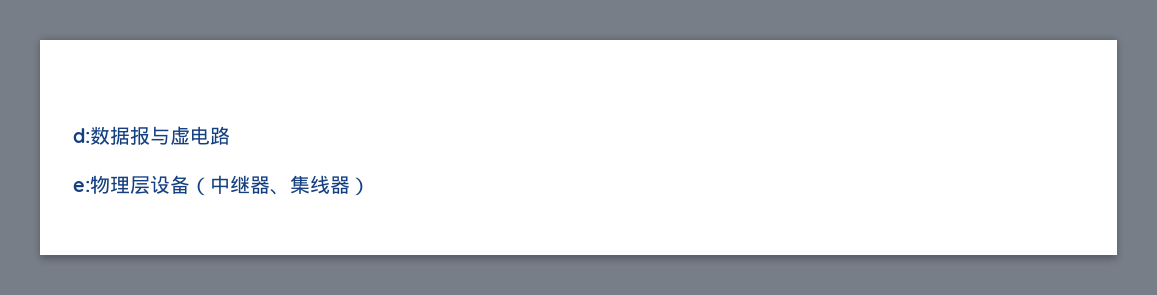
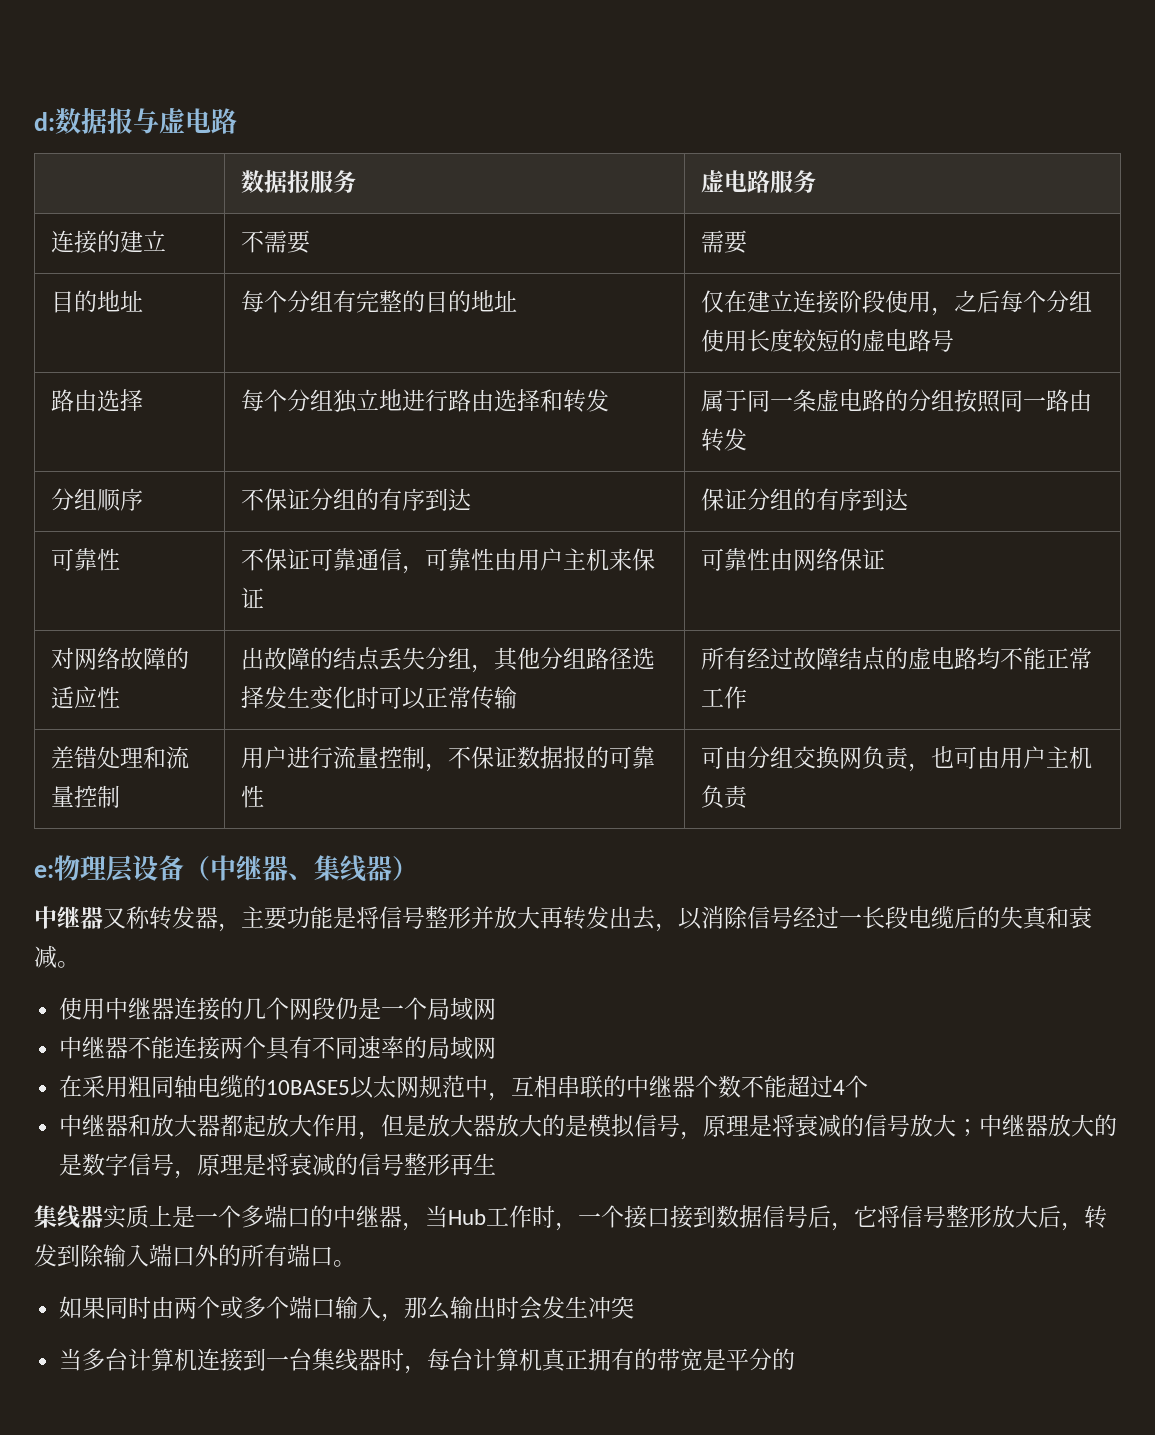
+ | 数据报服务 | 虚电路服务
+ 连接的建立 | 不需要 | 需要
+ 目的地址 | 每个分组有完整的目的地址 | 仅在建立连接阶段使用，之后每个分组使用长度较短的虚电路号
+ 路由选择 | 每个分组独立地进行路由选择和转发 | 属于同一条虚电路的分组按照同一路由转发
+ 分组顺序 | 不保证分组的有序到达 | 保证分组的有序到达
+ 可靠性 | 不保证可靠通信，可靠性由用户主机来保证 | 可靠性由网络保证
+ 对网络故障的适应性 | 出故障的结点丢失分组，其他分组路径选择发生变化时可以正常传输 | 所有经过故障结点的虚电路均不能正常工作
+ 差错处理和流量控制 | 用户进行流量控制，不保证数据报的可靠性 | 可由分组交换网负责，也可由用户主机负责
+ 中继器又称转发器，主要功能是将信号整形并放大再转发出去，以消除信号经过一长段电缆后的失真和衰减。
+ 使用中继器连接的几个网段仍是一个局域网
+ 中继器不能连接两个具有不同速率的局域网
+ 在采用粗同轴电缆的10BASE5以太网规范中，互相串联的中继器个数不能超过4个
+ 中继器和放大器都起放大作用，但是放大器放大的是模拟信号，原理是将衰减的信号放大；中继器放大的是数字信号，原理是将衰减的信号整形再生
+ 集线器实质上是一个多端口的中继器，当Hub工作时，一个接口接到数据信号后，它将信号整形放大后，转发到除输入端口外的所有端口。
+ 如果同时由两个或多个端口输入，那么输出时会发生冲突
+ 当多台计算机连接到一台集线器时，每台计算机真正拥有的带宽是平分的

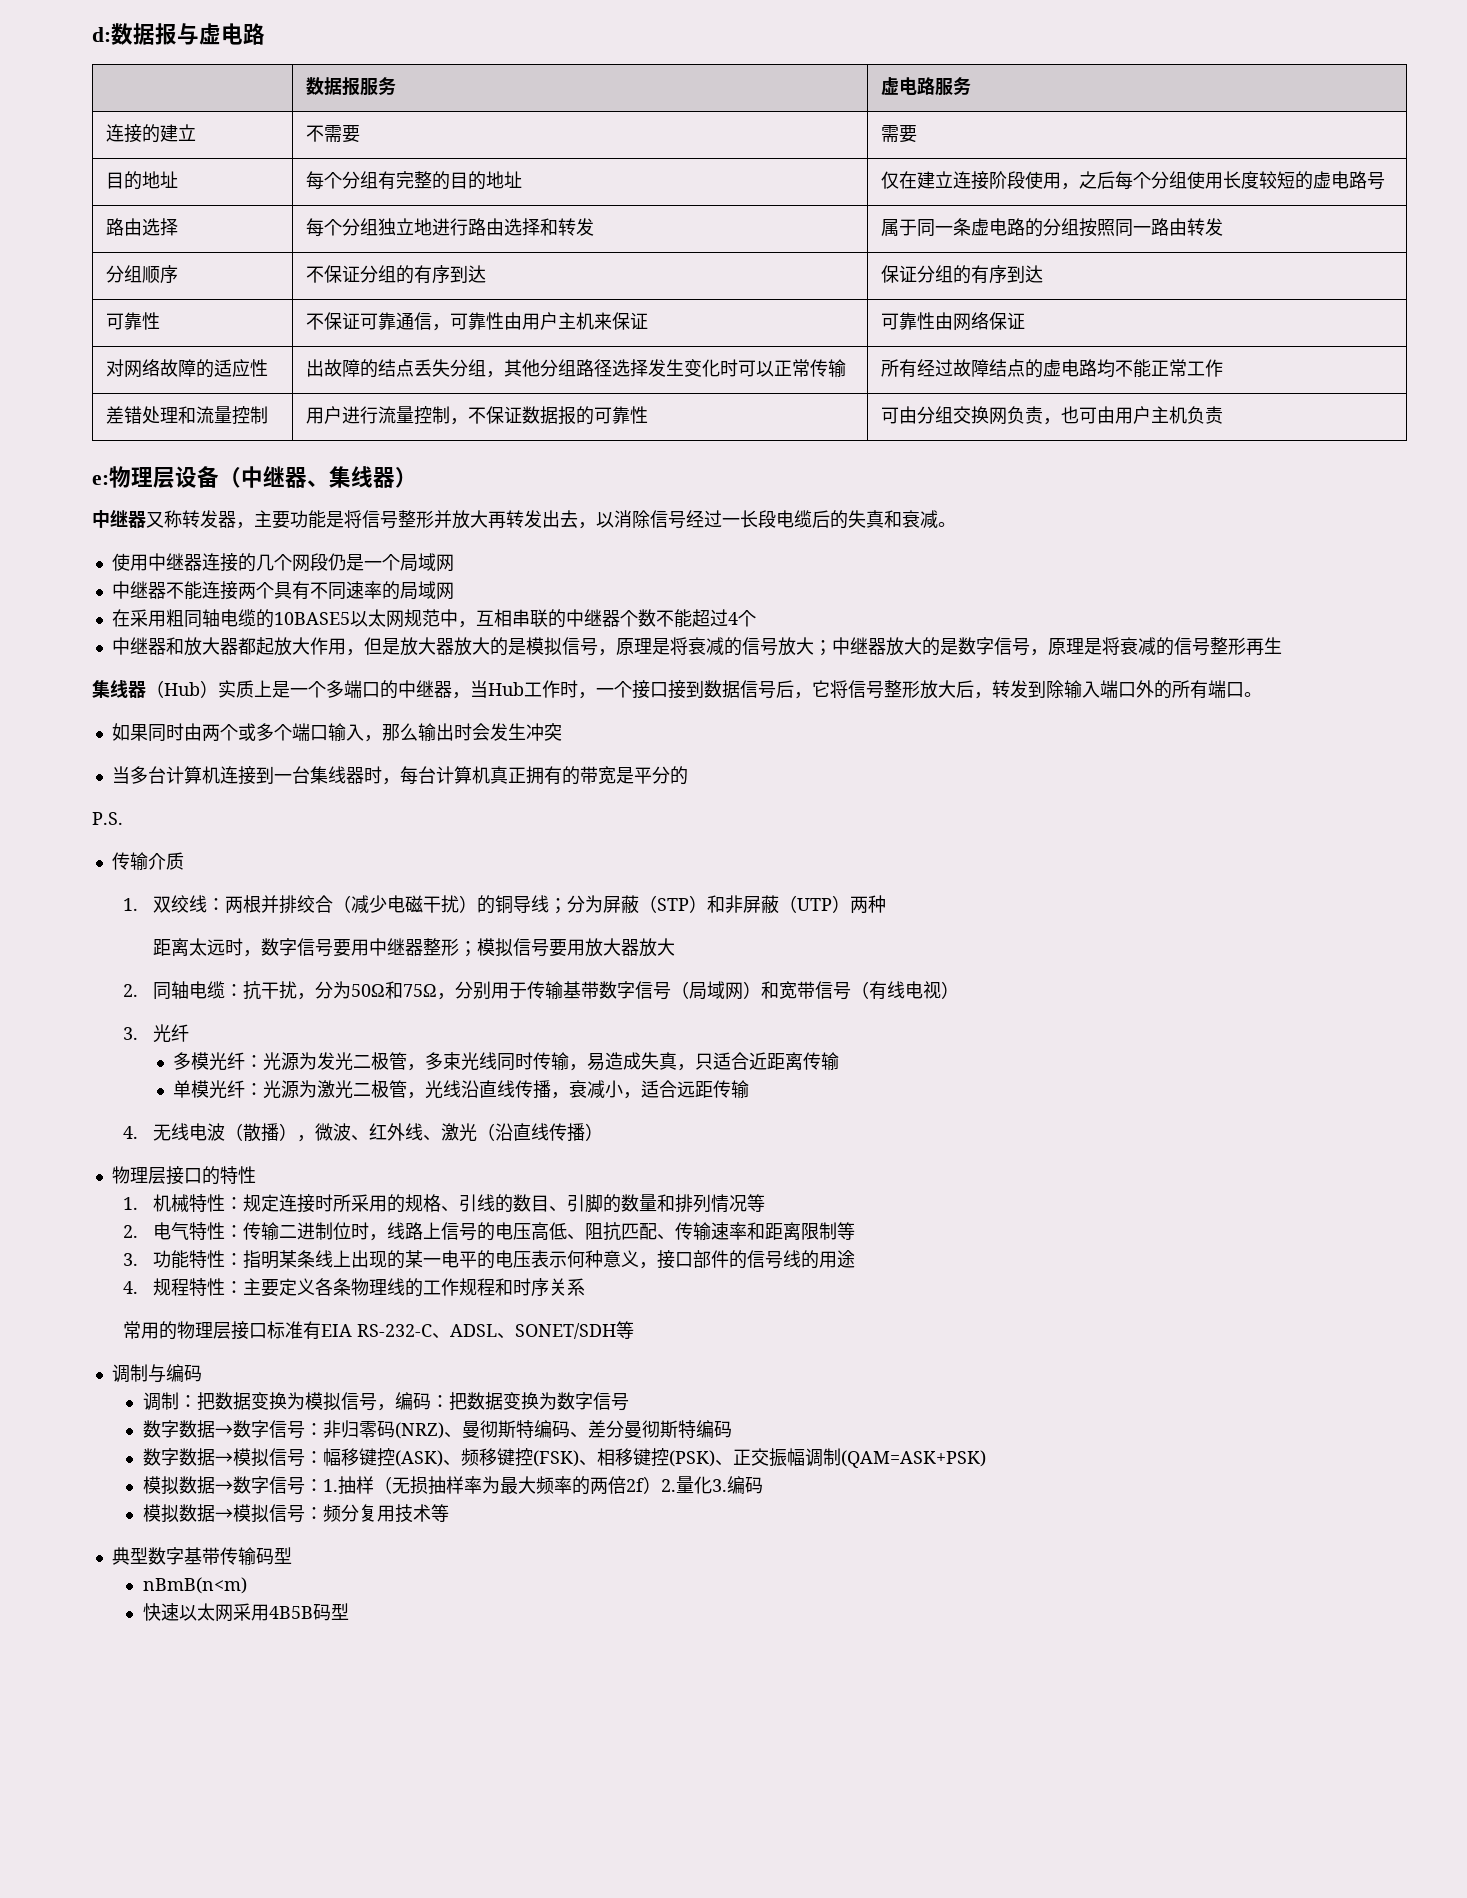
- 集线器实质上是一个多端口的中继器，当Hub工作时，一个接口接到数据信号后，它将信号整形放大后，转发到除输入端口外的所有端口。
+ 集线器（Hub）实质上是一个多端口的中继器，当Hub工作时，一个接口接到数据信号后，它将信号整形放大后，转发到除输入端口外的所有端口。
+ P.S.
+ 传输介质
+ 1.双绞线：两根并排绞合（减少电磁干扰）的铜导线；分为屏蔽（STP）和非屏蔽（UTP）两种
+ 距离太远时，数字信号要用中继器整形；模拟信号要用放大器放大
+ 2.同轴电缆：抗干扰，分为50Ω和75Ω，分别用于传输基带数字信号（局域网）和宽带信号（有线电视）
+ 3.光纤
+ 多模光纤：光源为发光二极管，多束光线同时传输，易造成失真，只适合近距离传输
+ 单模光纤：光源为激光二极管，光线沿直线传播，衰减小，适合远距传输
+ 4.无线电波（散播），微波、红外线、激光（沿直线传播）
+ 物理层接口的特性
+ 1.机械特性：规定连接时所采用的规格、引线的数目、引脚的数量和排列情况等
+ 2.电气特性：传输二进制位时，线路上信号的电压高低、阻抗匹配、传输速率和距离限制等
+ 3.功能特性：指明某条线上出现的某一电平的电压表示何种意义，接口部件的信号线的用途
+ 4.规程特性：主要定义各条物理线的工作规程和时序关系
+ 常用的物理层接口标准有EIA RS-232-C、ADSL、SONET/SDH等
+ 调制与编码
+ 调制：把数据变换为模拟信号，编码：把数据变换为数字信号
+ 数字数据→数字信号：非归零码(NRZ)、曼彻斯特编码、差分曼彻斯特编码
+ 数字数据→模拟信号：幅移键控(ASK)、频移键控(FSK)、相移键控(PSK)、正交振幅调制(QAM=ASK+PSK)
+ 模拟数据→数字信号：1.抽样（无损抽样率为最大频率的两倍2f）2.量化3.编码
+ 模拟数据→模拟信号：频分复用技术等
+ 典型数字基带传输码型
+ nBmB(n<m)
+ 快速以太网采用4B5B码型

